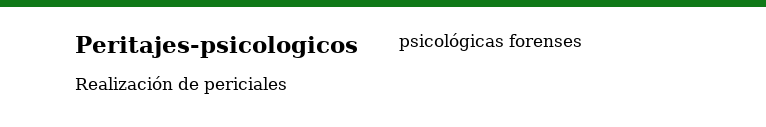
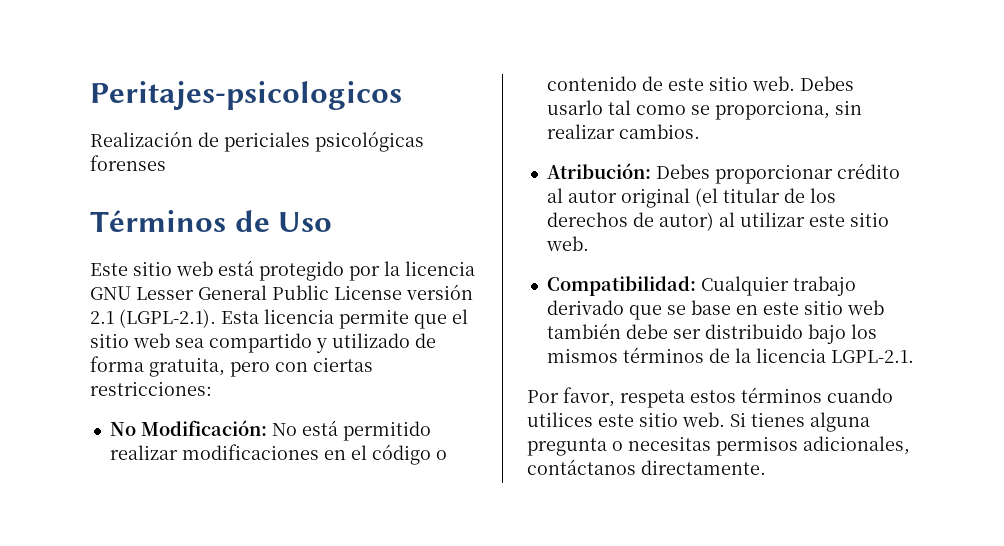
+ Términos de Uso
+ Este sitio web está protegido por la licencia GNU Lesser General Public License versión 2.1 (LGPL-2.1). Esta licencia permite que el sitio web sea compartido y utilizado de forma gratuita, pero con ciertas restricciones:
+ No Modificación: No está permitido realizar modificaciones en el código o contenido de este sitio web. Debes usarlo tal como se proporciona, sin realizar cambios.
+ Atribución: Debes proporcionar crédito al autor original (el titular de los derechos de autor) al utilizar este sitio web.
+ Compatibilidad: Cualquier trabajo derivado que se base en este sitio web también debe ser distribuido bajo los mismos términos de la licencia LGPL-2.1.
+ Por favor, respeta estos términos cuando utilices este sitio web. Si tienes alguna pregunta o necesitas permisos adicionales, contáctanos directamente.

